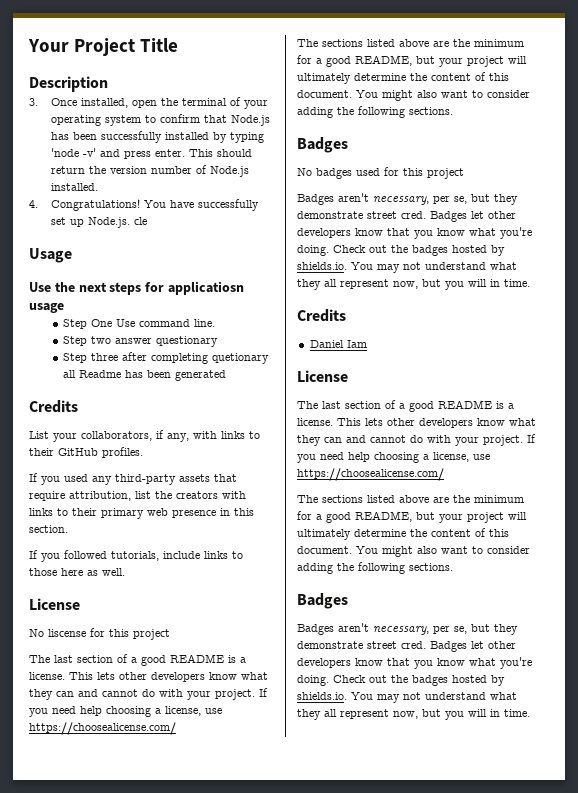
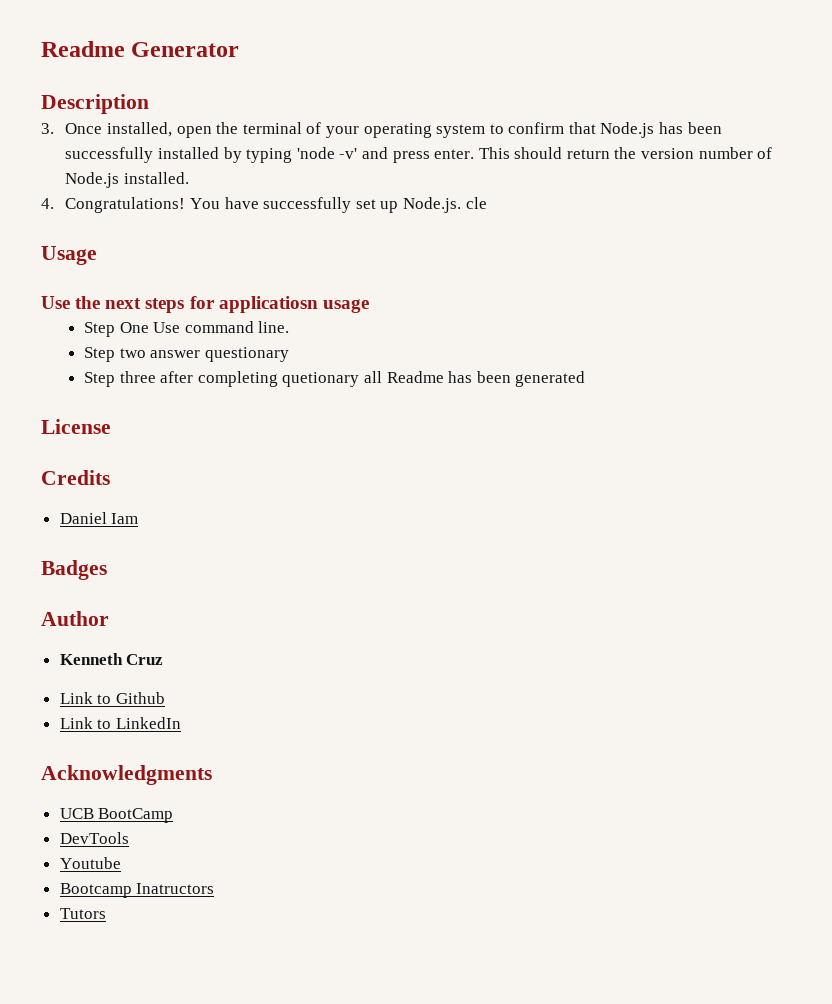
- Your Project Title
+ Readme Generator
  Step three after completing quetionary all Readme has been generated
- Credits
- List your collaborators, if any, with links to their GitHub profiles.
- If you used any third-party assets that require attribution, list the creators with links to their primary web presence in this section.
- If you followed tutorials, include links to those here as well.
  License
- No liscense for this project
- The last section of a good README is a license. This lets other developers know what they can and cannot do with your project. If you need help choosing a license, use https://choosealicense.com/
- The sections listed above are the minimum for a good README, but your project will ultimately determine the content of this document. You might also want to consider adding the following sections.
- Badges
- No badges used for this project
- Badges aren't necessary, per se, but they demonstrate street cred. Badges let other developers know that you know what you're doing. Check out the badges hosted by shields.io. You may not understand what they all represent now, but you will in time.
  Credits
  Daniel Iam
- License
- The last section of a good README is a license. This lets other developers know what they can and cannot do with your project. If you need help choosing a license, use https://choosealicense.com/
- The sections listed above are the minimum for a good README, but your project will ultimately determine the content of this document. You might also want to consider adding the following sections.
  Badges
- Badges aren't necessary, per se, but they demonstrate street cred. Badges let other developers know that you know what you're doing. Check out the badges hosted by shields.io. You may not understand what they all represent now, but you will in time.
+ Author
+ Kenneth Cruz
+ Link to Github
+ Link to LinkedIn
+ Acknowledgments
+ UCB BootCamp
+ DevTools
+ Youtube
+ Bootcamp Inatructors
+ Tutors

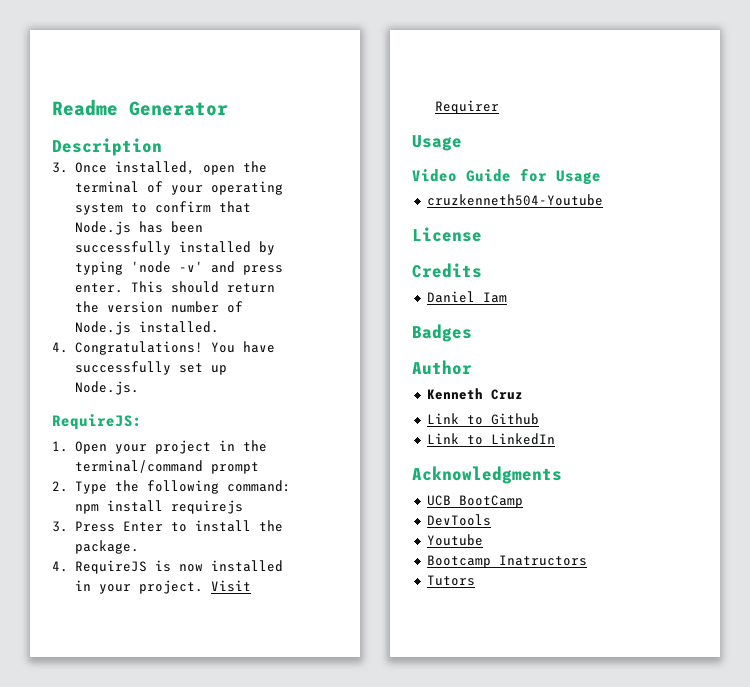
- You have successfully set up Node.js. cle
+ You have successfully set up Node.js.
+ RequireJS:
+ 1. Open your project in the terminal/command prompt
+ 2. Type the following command: npm install requirejs
+ 3. Press Enter to install the package.
+ 4. RequireJS is now installed in your project. Visit Requirer
  Usage
- Use the next steps for applicatiosn usage
- Step One Use command line.
- Step two answer questionary
- Step three after completing quetionary all Readme has been generated
+ Video Guide for Usage
+ cruzkenneth504-Youtube

